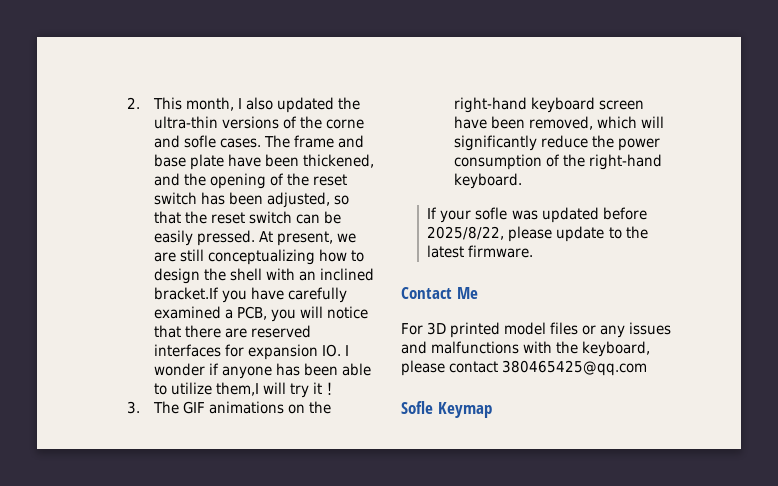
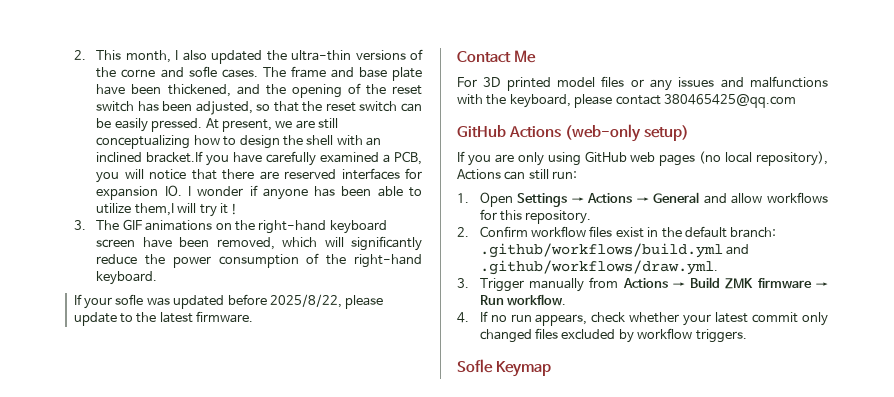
+ GitHub Actions (web-only setup)
+ If you are only using GitHub web pages (no local repository), Actions can still run:
+ 1. Open Settings → Actions → General and allow workflows for this repository.
+ 2. Confirm workflow files exist in the default branch: .github/workflows/build.yml and .github/workflows/draw.yml.
+ 3. Trigger manually from Actions → Build ZMK firmware → Run workflow.
+ 4. If no run appears, check whether your latest commit only changed files excluded by workflow triggers.

